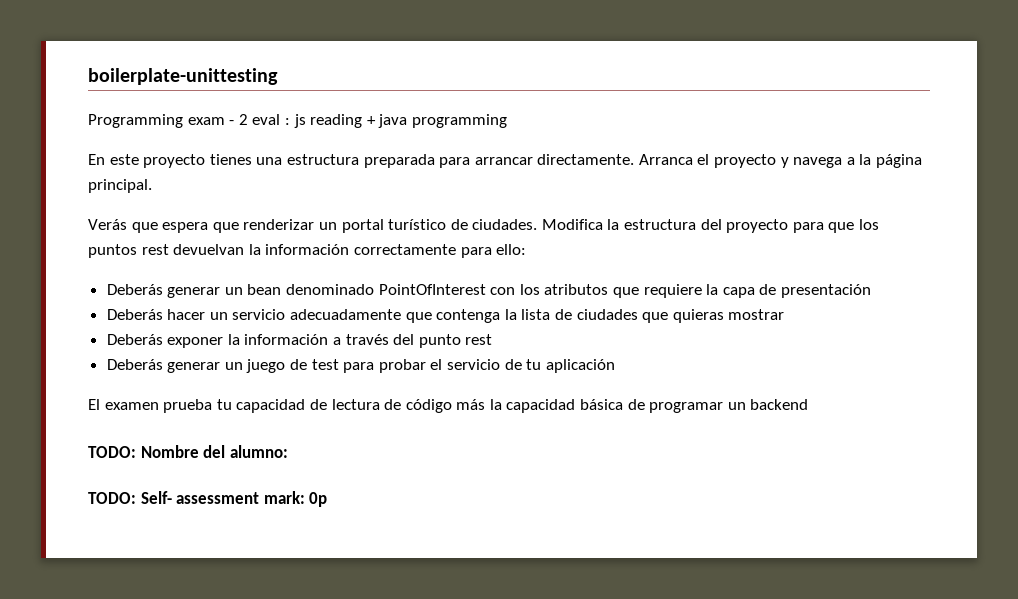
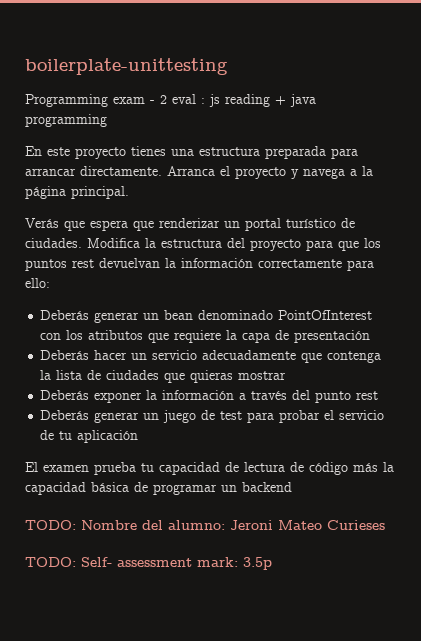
- TODO: Nombre del alumno:
+ TODO: Nombre del alumno: Jeroni Mateo Curieses
- TODO: Self- assessment mark: 0p
+ TODO: Self- assessment mark: 3.5p

